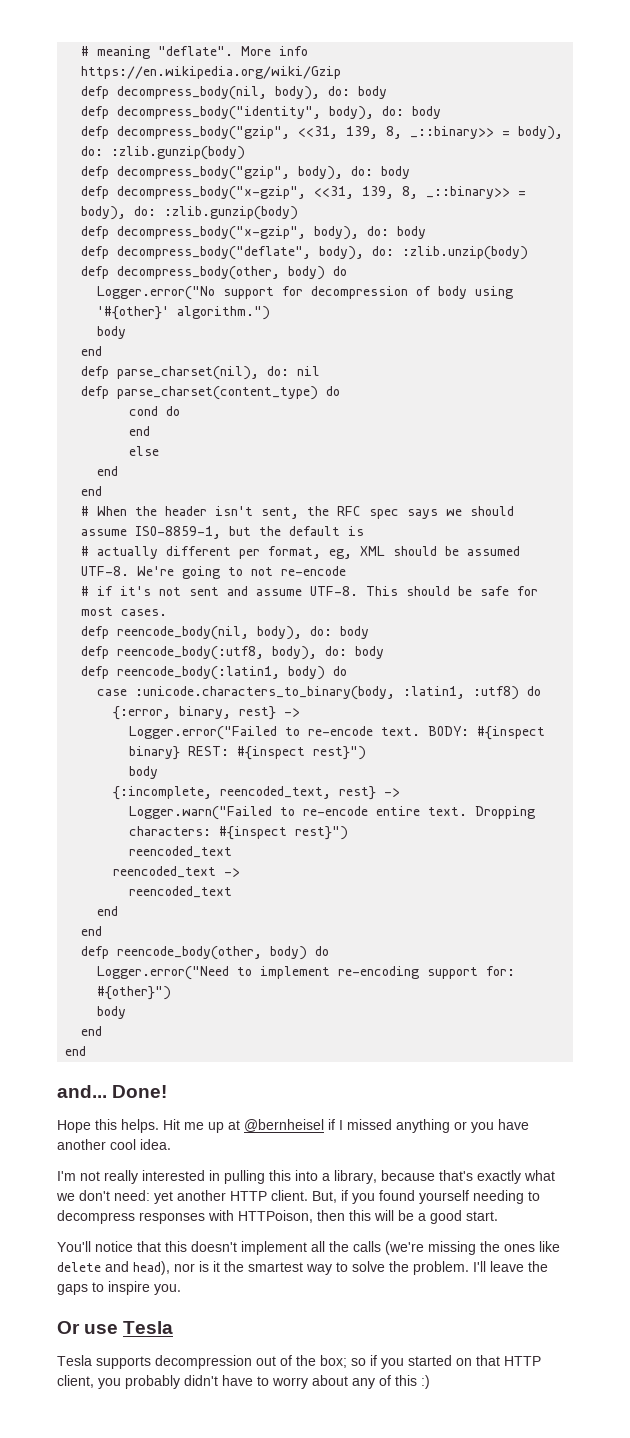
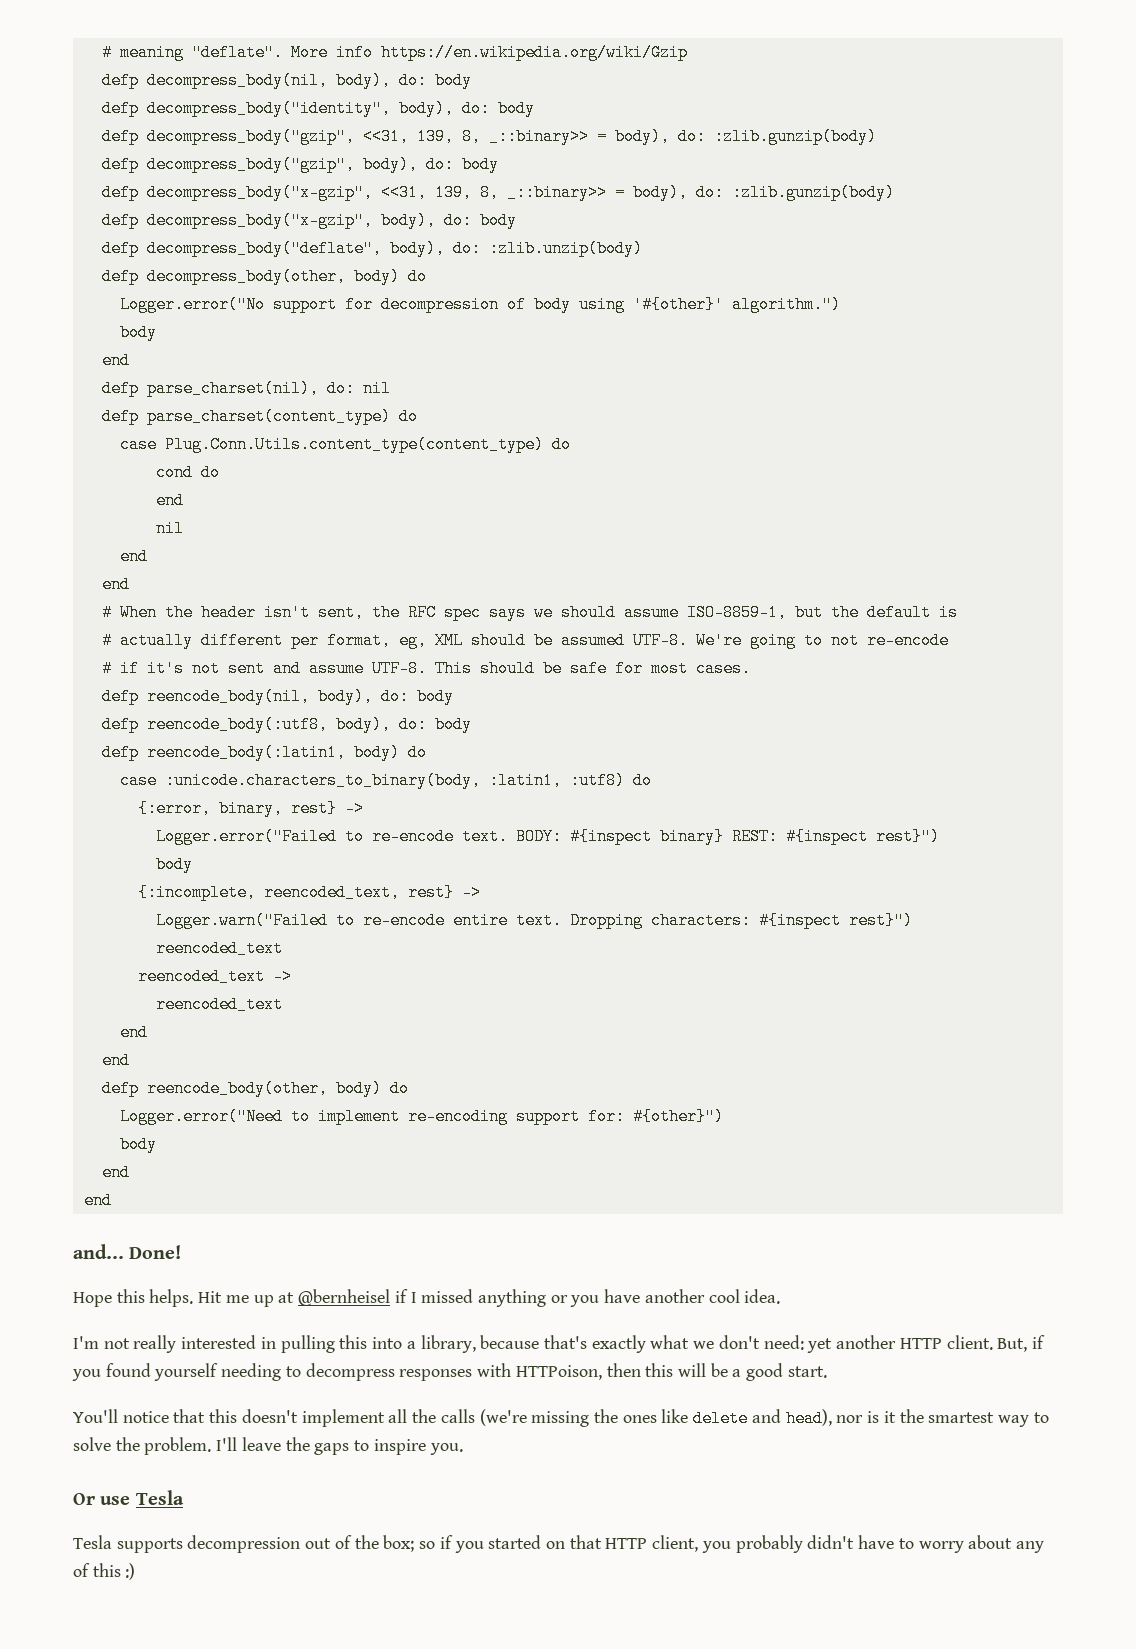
+ case Plug.Conn.Utils.content_type(content_type) do
  cond do
  end
- else
+ nil

